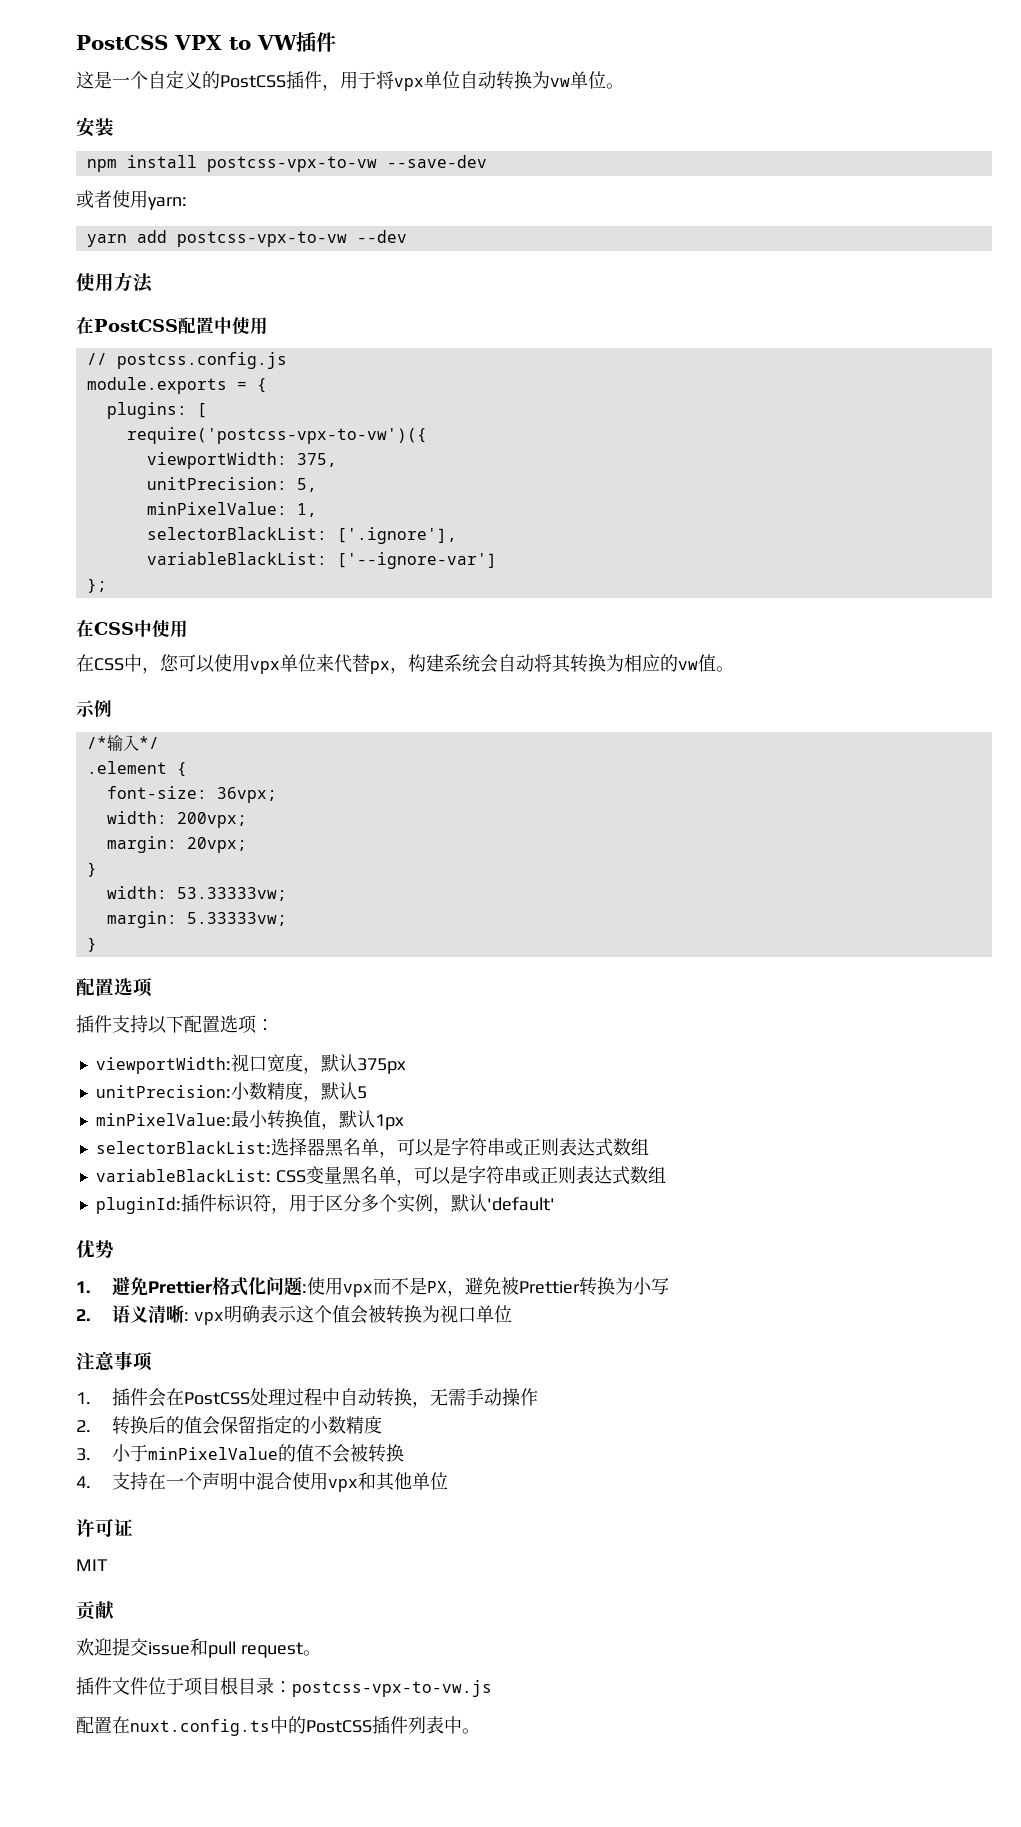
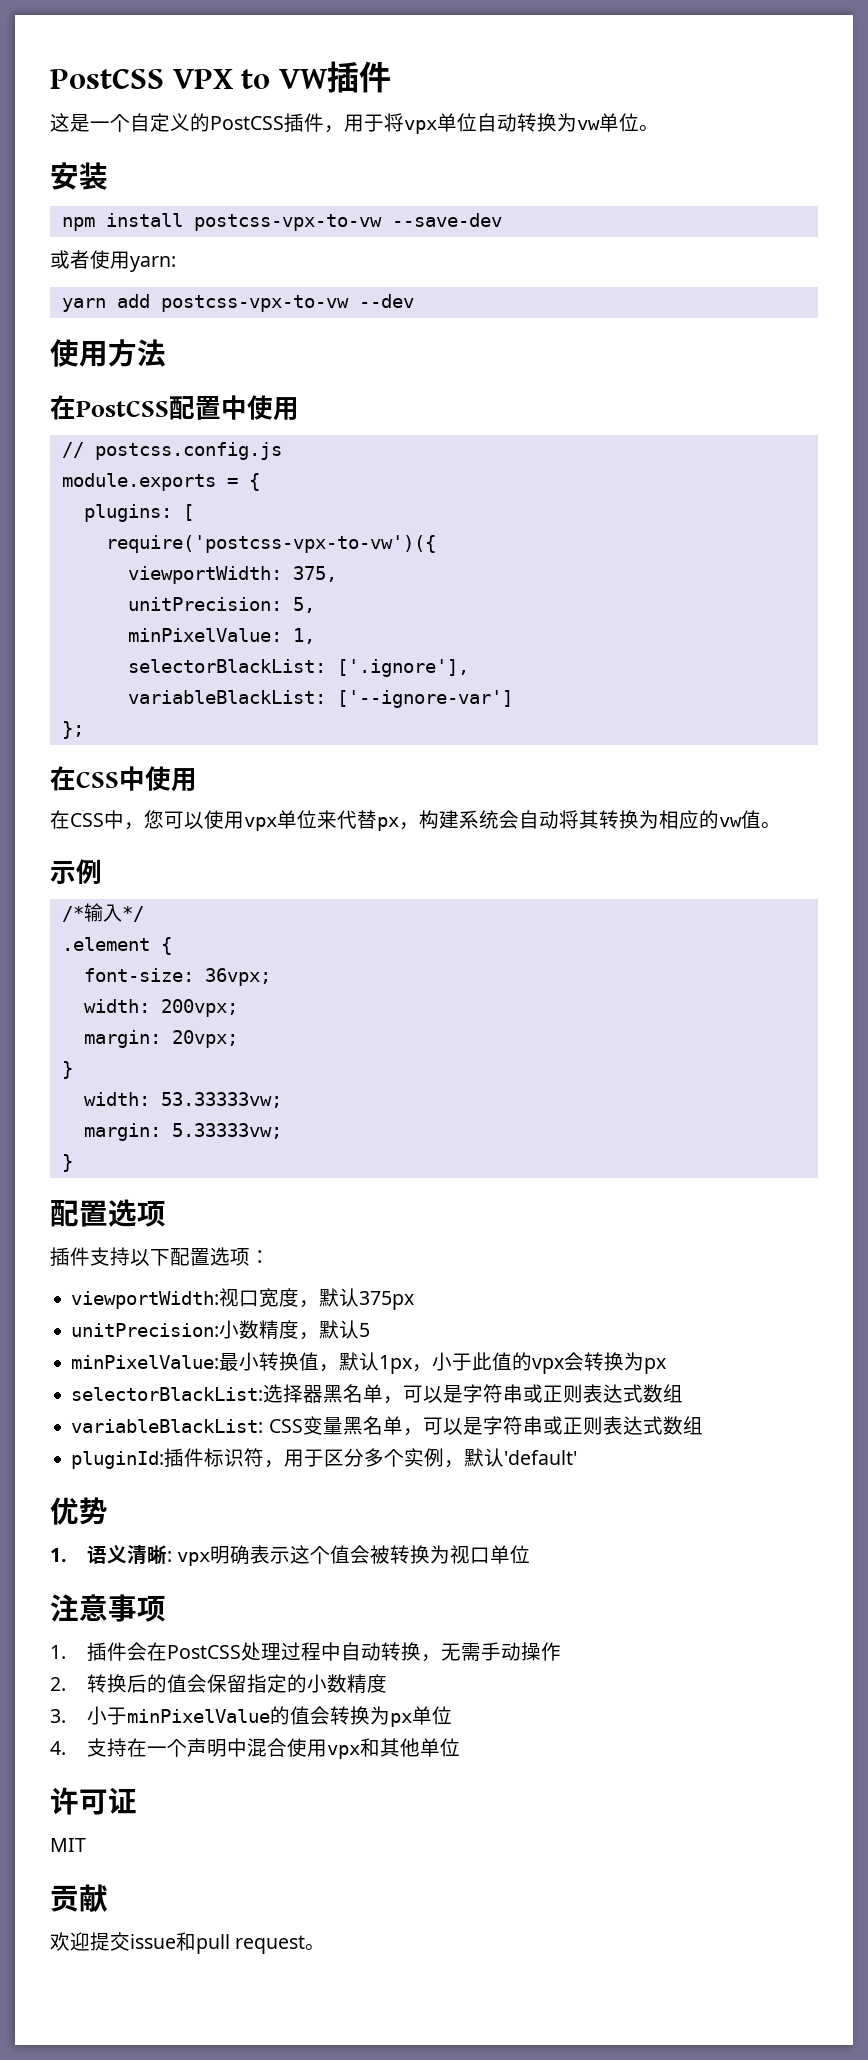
- minPixelValue:最小转换值，默认1px
+ minPixelValue:最小转换值，默认1px，小于此值的vpx会转换为px
- 1.避免Prettier格式化问题:使用vpx而不是PX，避免被Prettier转换为小写
- 2.语义清晰: vpx明确表示这个值会被转换为视口单位
+ 1.语义清晰: vpx明确表示这个值会被转换为视口单位
- 3.小于minPixelValue的值不会被转换
+ 3.小于minPixelValue的值会转换为px单位
- 插件文件位于项目根目录：postcss-vpx-to-vw.js
- 配置在nuxt.config.ts中的PostCSS插件列表中。

